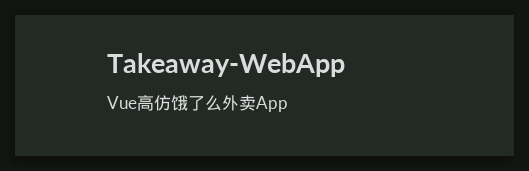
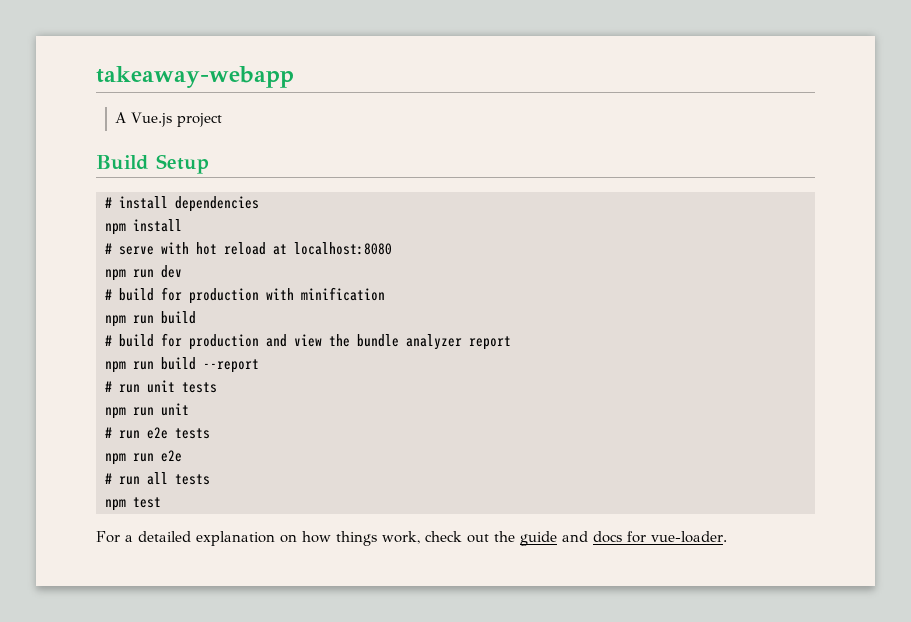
- Takeaway-WebApp
- Vue高仿饿了么外卖App
+ takeaway-webapp
+ A Vue.js project
+ Build Setup
+ # install dependencies
+ npm install
+ # serve with hot reload at localhost:8080
+ npm run dev
+ # build for production with minification
+ npm run build
+ # build for production and view the bundle analyzer report
+ npm run build --report
+ # run unit tests
+ npm run unit
+ # run e2e tests
+ npm run e2e
+ # run all tests
+ npm test
+ For a detailed explanation on how things work, check out the guide and docs for vue-loader.

